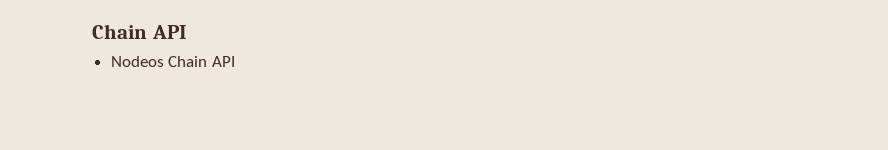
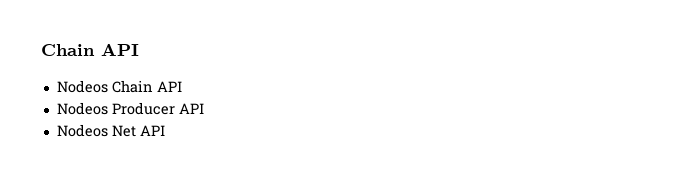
+ Nodeos Producer API
+ Nodeos Net API

